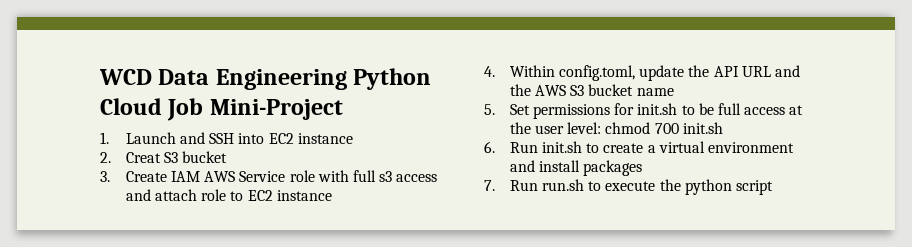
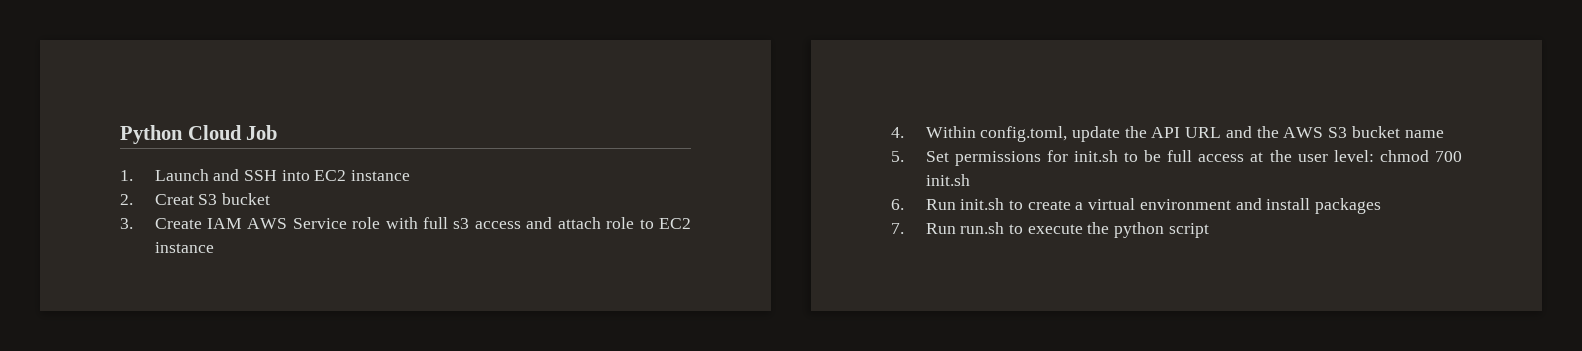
- WCD Data Engineering Python Cloud Job Mini-Project
+ Python Cloud Job

